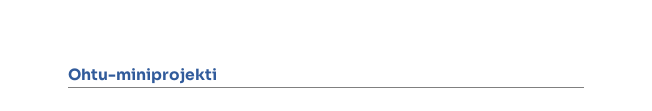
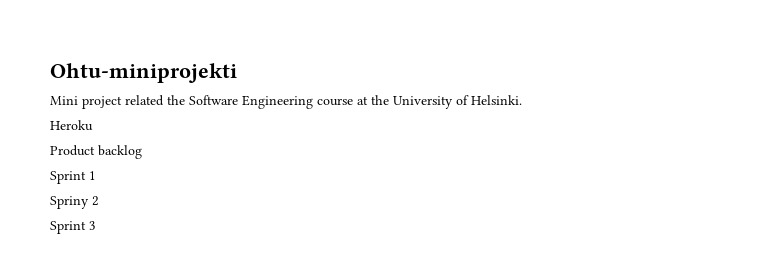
+ Mini project related the Software Engineering course at the University of Helsinki.
+ Heroku
+ Product backlog
+ Sprint 1
+ Spriny 2
+ Sprint 3

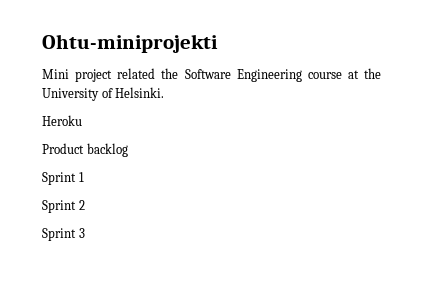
- Spriny 2
+ Sprint 2

